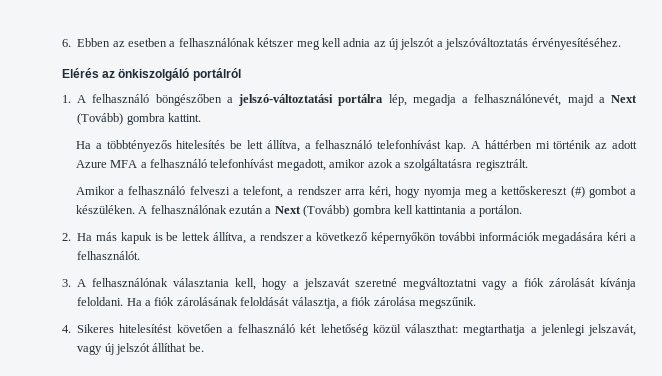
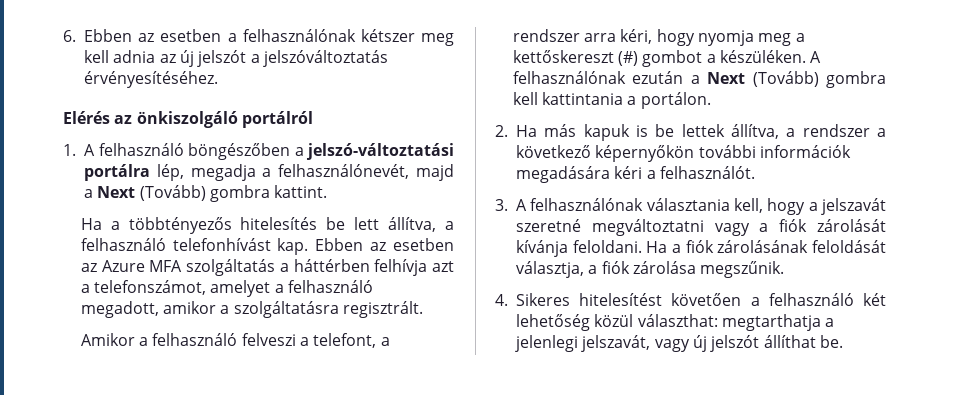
- Ha a többtényezős hitelesítés be lett állítva, a felhasználó telefonhívást kap. A háttérben mi történik az adott Azure MFA a felhasználó telefonhívást megadott, amikor azok a szolgáltatásra regisztrált.
+ Ha a többtényezős hitelesítés be lett állítva, a felhasználó telefonhívást kap. Ebben az esetben az Azure MFA szolgáltatás a háttérben felhívja azt a telefonszámot, amelyet a felhasználó megadott, amikor a szolgáltatásra regisztrált.

